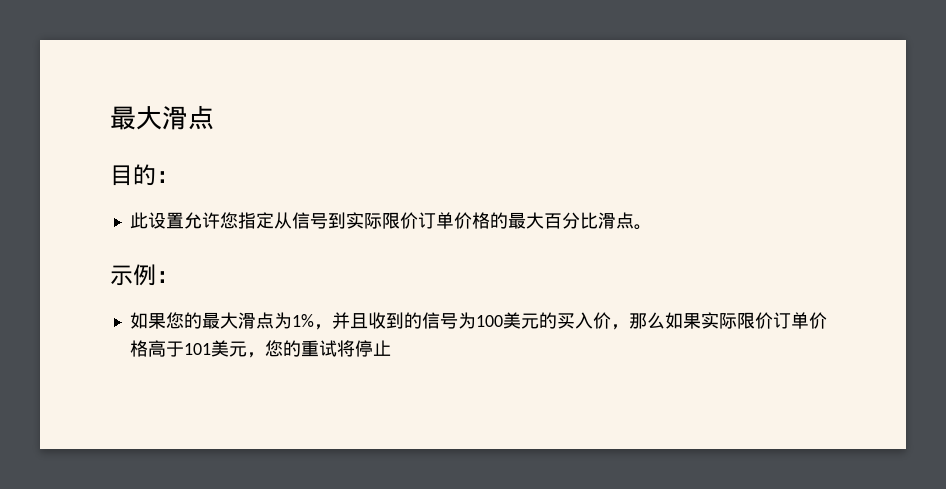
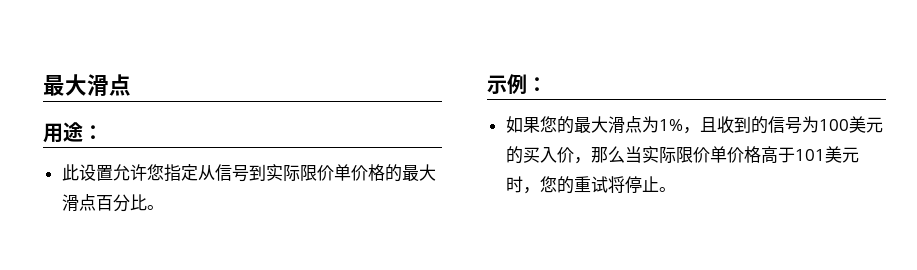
- 目的：
+ 用途：
- 此设置允许您指定从信号到实际限价订单价格的最大百分比滑点。
+ 此设置允许您指定从信号到实际限价单价格的最大滑点百分比。
- 如果您的最大滑点为1%，并且收到的信号为100美元的买入价，那么如果实际限价订单价格高于101美元，您的重试将停止
+ 如果您的最大滑点为1%，且收到的信号为100美元的买入价，那么当实际限价单价格高于101美元时，您的重试将停止。

